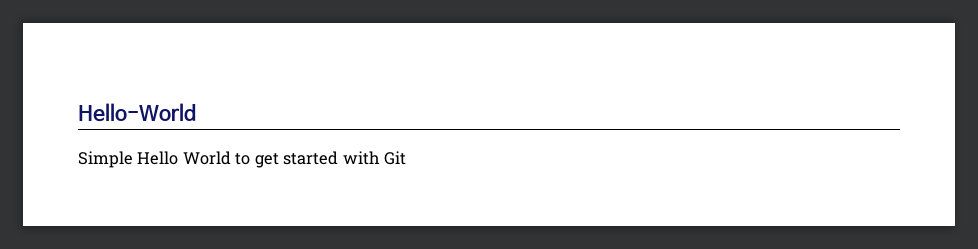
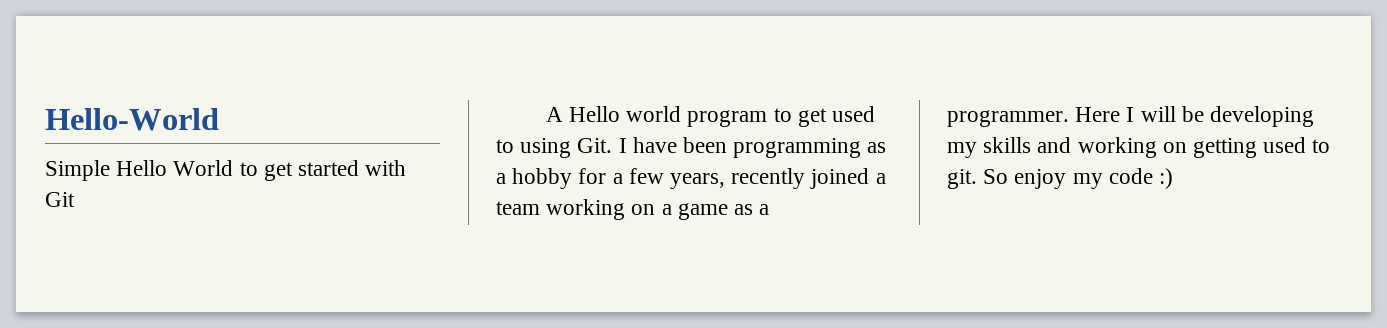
+ A Hello world program to get used to using Git. I have been programming as a hobby for a few years, recently joined a team working on a game as a programmer. Here I will be developing my skills and working on getting used to git. So enjoy my code :)

